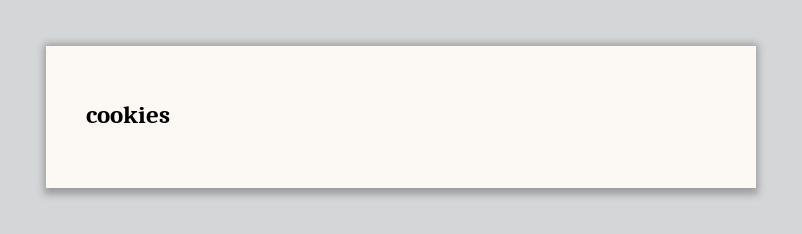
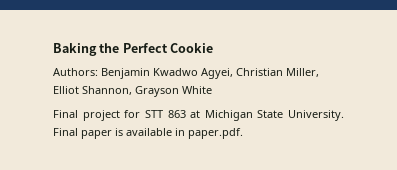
- cookies
+ Baking the Perfect Cookie
+ Authors: Benjamin Kwadwo Agyei, Christian Miller, Elliot Shannon, Grayson White
+ Final project for STT 863 at Michigan State University. Final paper is available in paper.pdf.

